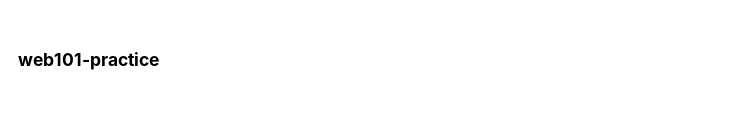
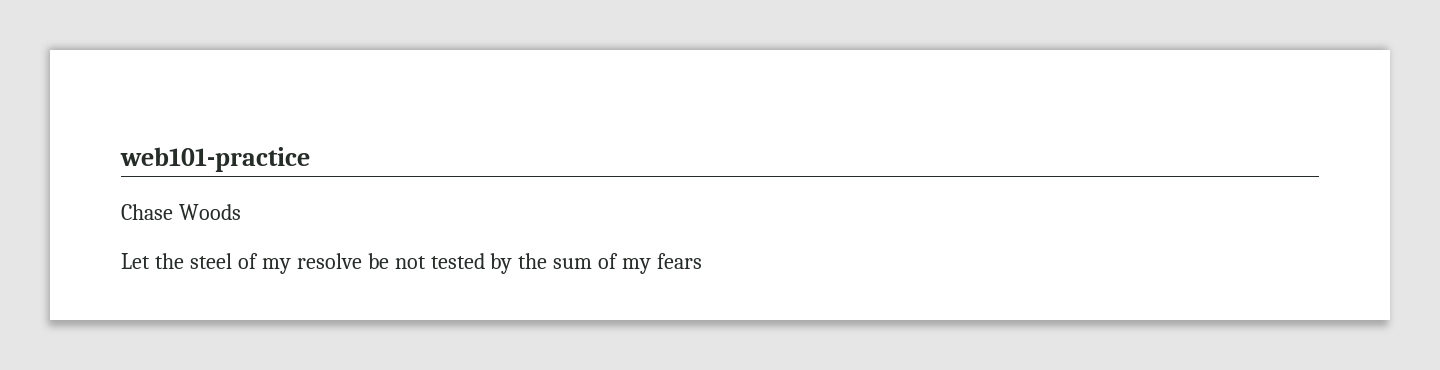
+ Chase Woods
+ Let the steel of my resolve be not tested by the sum of my fears

